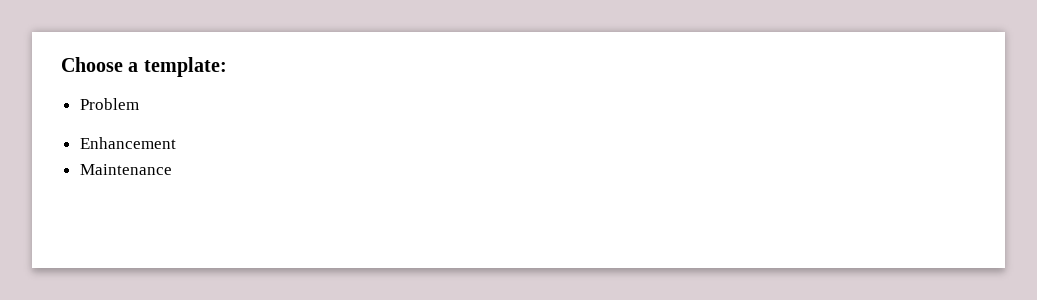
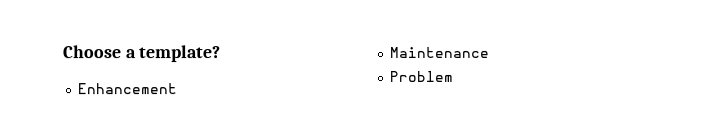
- Choose a template:
- Problem
+ Choose a template?
+ Problem

